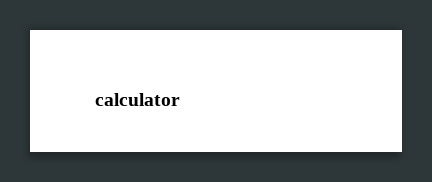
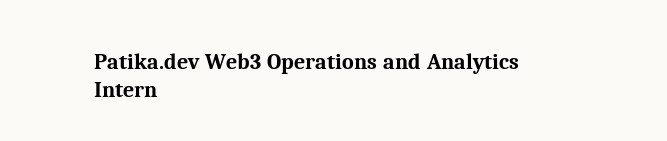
- calculator
+ Patika.dev Web3 Operations and Analytics Intern

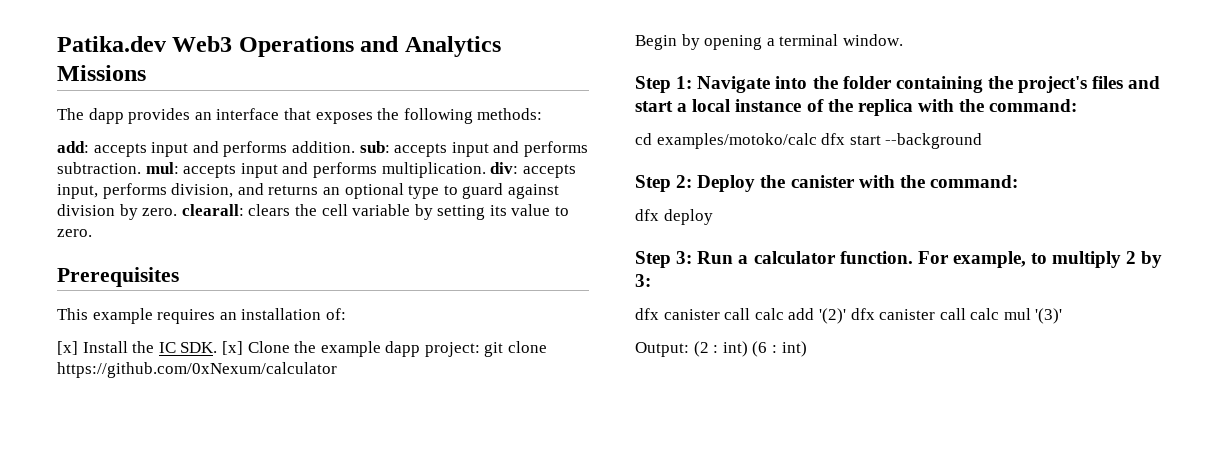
- Patika.dev Web3 Operations and Analytics Intern
+ Patika.dev Web3 Operations and Analytics Missions
+ The dapp provides an interface that exposes the following methods:
+ add: accepts input and performs addition. sub: accepts input and performs subtraction. mul: accepts input and performs multiplication. div: accepts input, performs division, and returns an optional type to guard against division by zero. clearall: clears the cell variable by setting its value to zero.
+ Prerequisites
+ This example requires an installation of:
+ [x] Install the IC SDK. [x] Clone the example dapp project: git clone https://github.com/0xNexum/calculator
+ Begin by opening a terminal window.
+ Step 1: Navigate into the folder containing the project's files and start a local instance of the replica with the command:
+ cd examples/motoko/calc dfx start --background
+ Step 2: Deploy the canister with the command:
+ dfx deploy
+ Step 3: Run a calculator function. For example, to multiply 2 by 3:
+ dfx canister call calc add '(2)' dfx canister call calc mul '(3)'
+ Output: (2 : int) (6 : int)

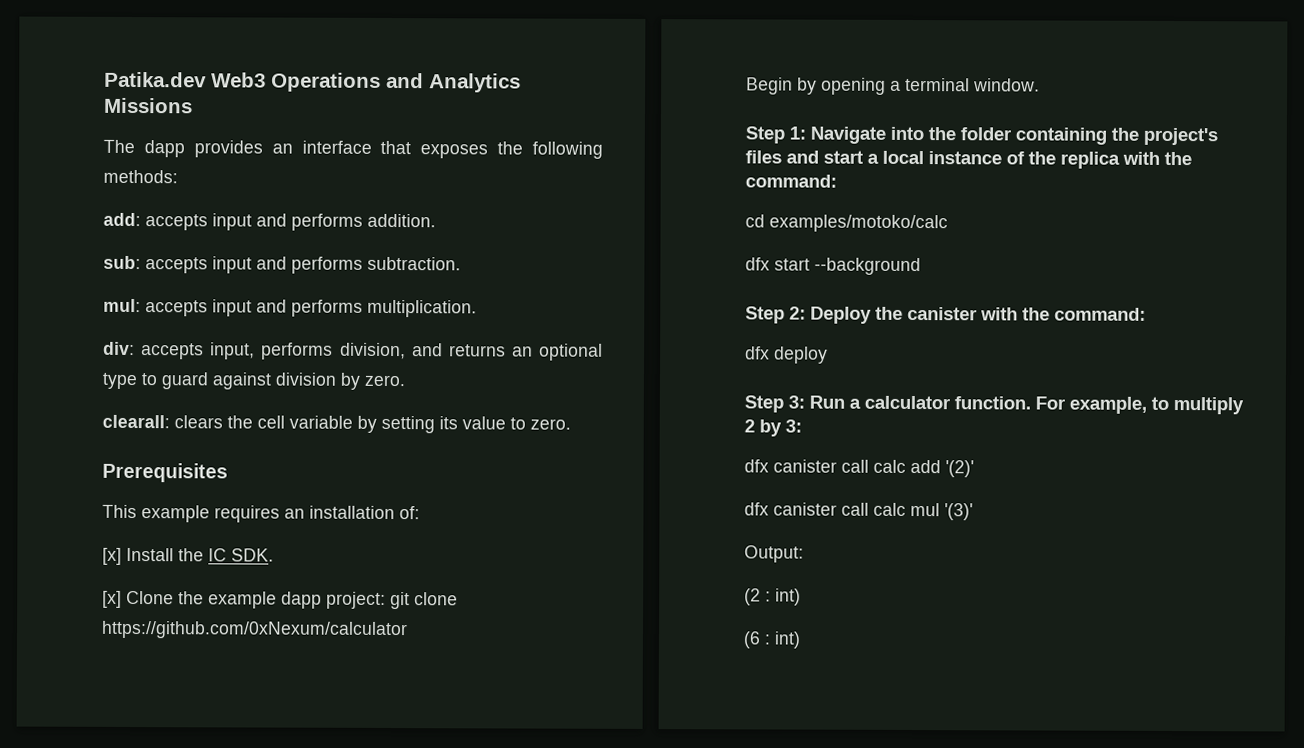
- add: accepts input and performs addition. sub: accepts input and performs subtraction. mul: accepts input and performs multiplication. div: accepts input, performs division, and returns an optional type to guard against division by zero. clearall: clears the cell variable by setting its value to zero.
+ add: accepts input and performs addition.
+ sub: accepts input and performs subtraction.
+ mul: accepts input and performs multiplication.
+ div: accepts input, performs division, and returns an optional type to guard against division by zero.
+ clearall: clears the cell variable by setting its value to zero.
- [x] Install the IC SDK. [x] Clone the example dapp project: git clone https://github.com/0xNexum/calculator
+ [x] Install the IC SDK.
+ [x] Clone the example dapp project: git clone https://github.com/0xNexum/calculator
- cd examples/motoko/calc dfx start --background
+ cd examples/motoko/calc
+ dfx start --background
- dfx canister call calc add '(2)' dfx canister call calc mul '(3)'
+ dfx canister call calc add '(2)'
+ dfx canister call calc mul '(3)'
- Output: (2 : int) (6 : int)
+ Output:
+ (2 : int)
+ (6 : int)

